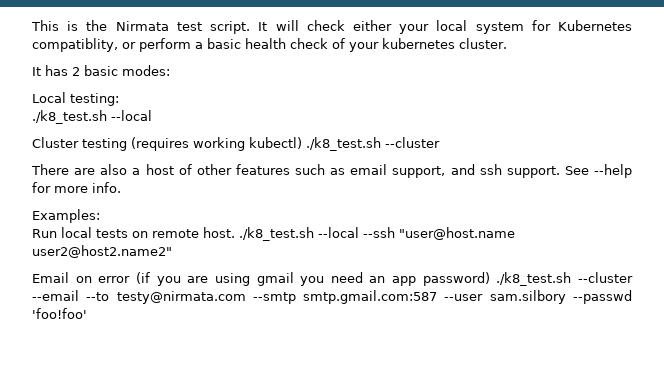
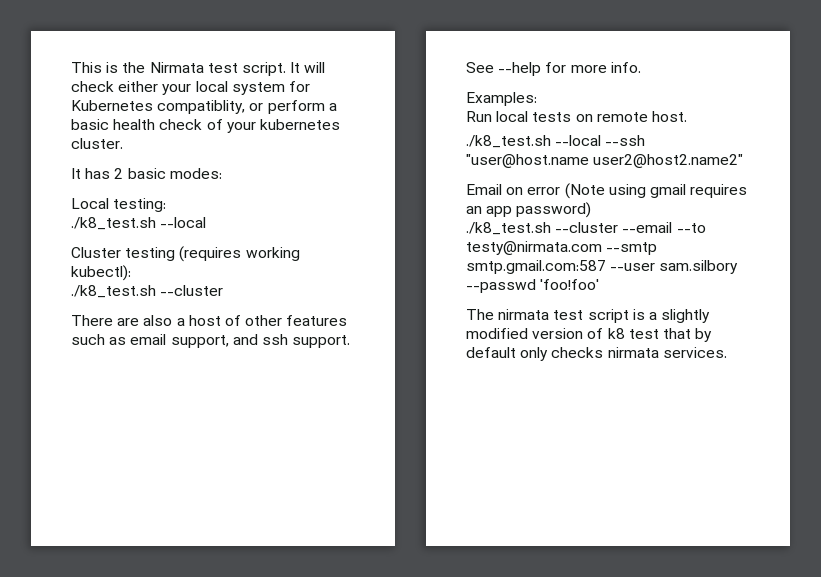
- Cluster testing (requires working kubectl) ./k8_test.sh --cluster
+ Cluster testing (requires working kubectl):
+ ./k8_test.sh --cluster
- Run local tests on remote host. ./k8_test.sh --local --ssh "user@host.name user2@host2.name2"
+ Run local tests on remote host.
+ ./k8_test.sh --local --ssh "user@host.name user2@host2.name2"
- Email on error (if you are using gmail you need an app password) ./k8_test.sh --cluster --email --to testy@nirmata.com --smtp smtp.gmail.com:587 --user sam.silbory --passwd 'foo!foo'
+ Email on error (Note using gmail requires an app password)
+ ./k8_test.sh --cluster --email --to testy@nirmata.com --smtp smtp.gmail.com:587 --user sam.silbory --passwd 'foo!foo'
+ The nirmata test script is a slightly modified version of k8 test that by default only checks nirmata services.

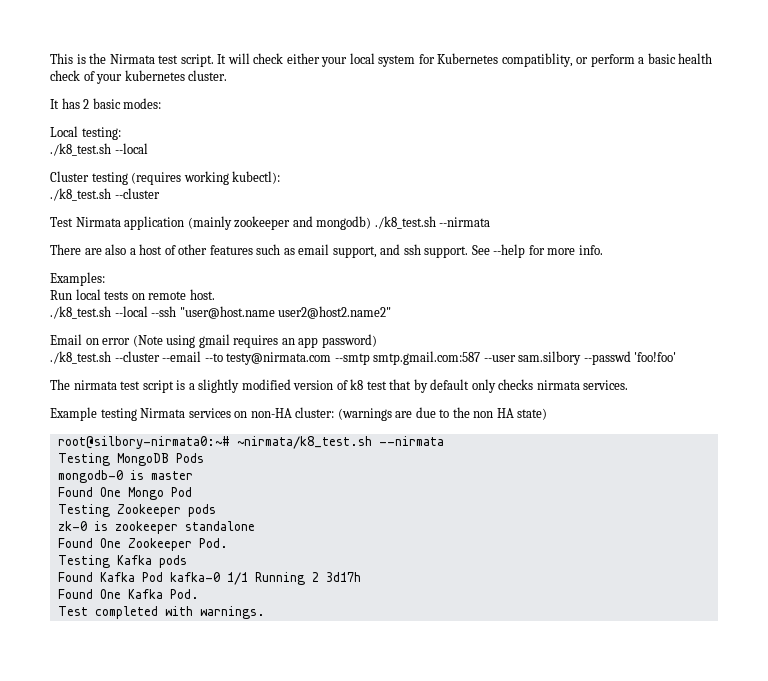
+ Test Nirmata application (mainly zookeeper and mongodb) ./k8_test.sh --nirmata
+ Example testing Nirmata services on non-HA cluster: (warnings are due to the non HA state)
+ root@silbory-nirmata0:~# ~nirmata/k8_test.sh --nirmata
+ Testing MongoDB Pods
+ mongodb-0 is master
+ Found One Mongo Pod
+ Testing Zookeeper pods
+ zk-0 is zookeeper standalone
+ Found One Zookeeper Pod.
+ Testing Kafka pods
+ Found Kafka Pod kafka-0 1/1 Running 2 3d17h
+ Found One Kafka Pod.
+ Test completed with warnings.

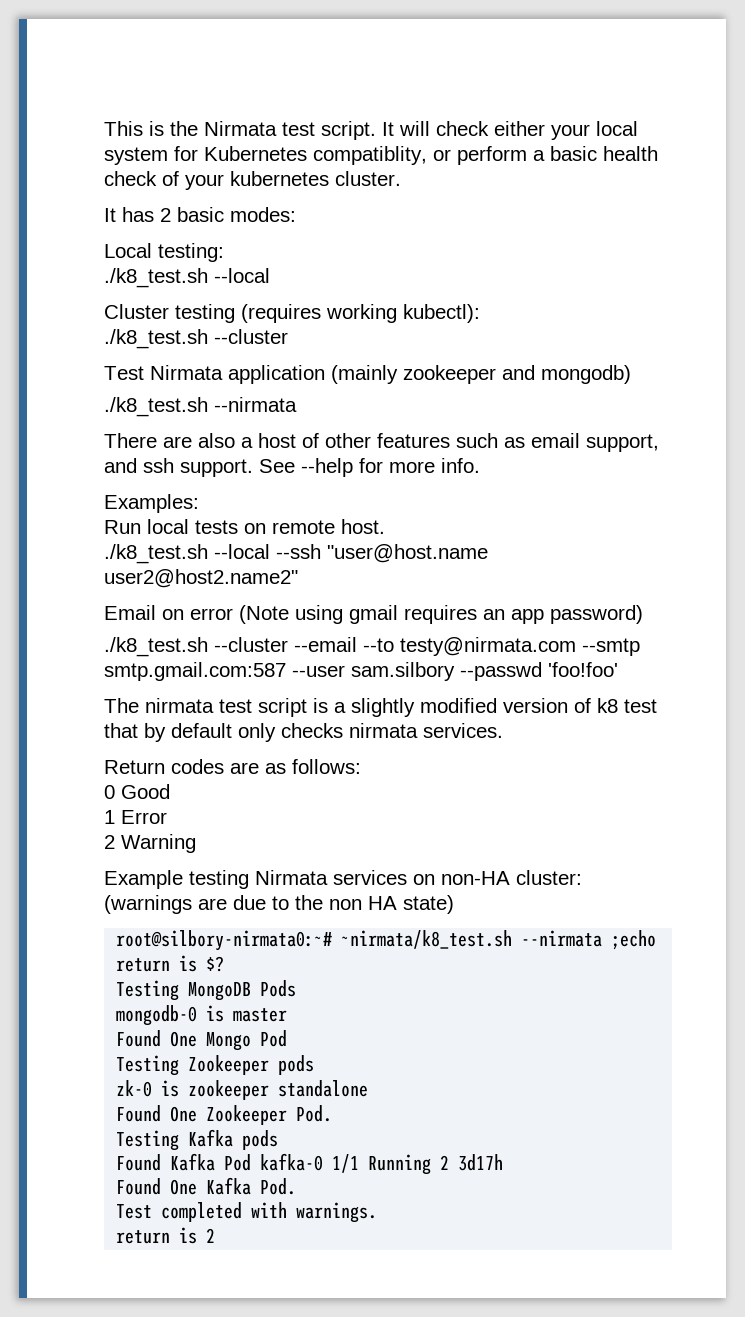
- Test Nirmata application (mainly zookeeper and mongodb) ./k8_test.sh --nirmata
+ Test Nirmata application (mainly zookeeper and mongodb)
+ ./k8_test.sh --nirmata
+ Return codes are as follows:
+ 0 Good
+ 1 Error
+ 2 Warning
- root@silbory-nirmata0:~# ~nirmata/k8_test.sh --nirmata
+ root@silbory-nirmata0:~# ~nirmata/k8_test.sh --nirmata ;echo return is $?
+ return is 2

